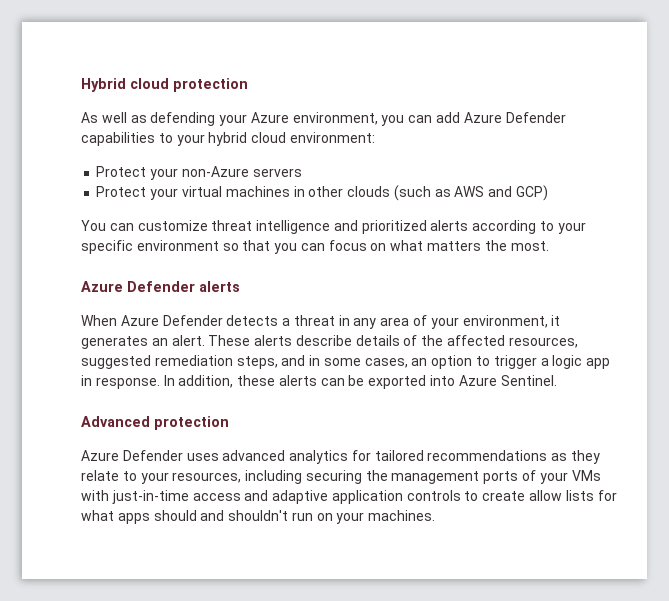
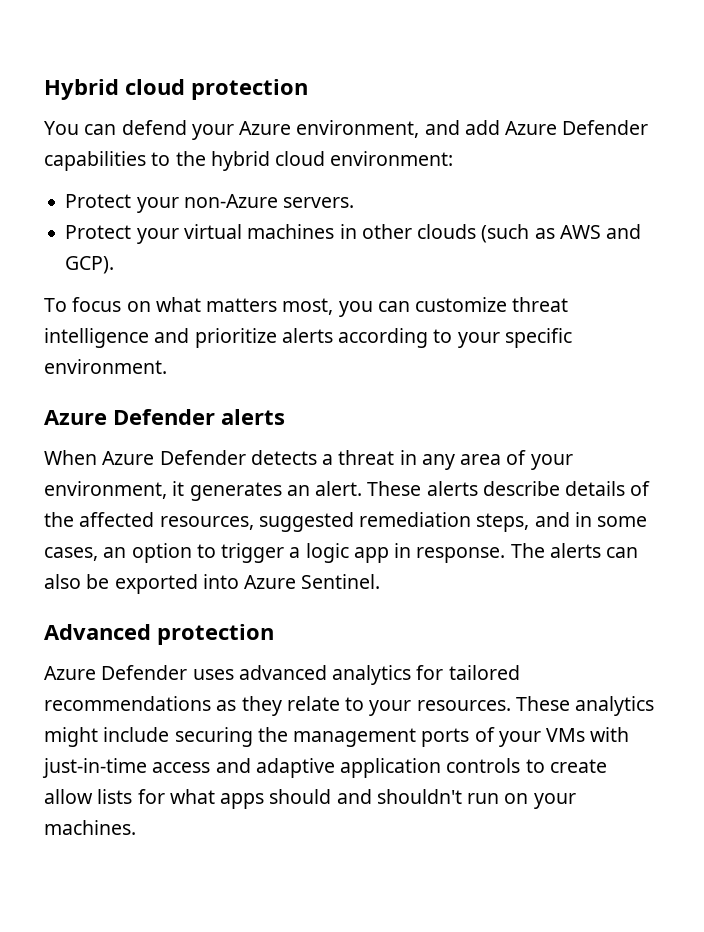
- As well as defending your Azure environment, you can add Azure Defender capabilities to your hybrid cloud environment:
+ You can defend your Azure environment, and add Azure Defender capabilities to the hybrid cloud environment:
- Protect your non-Azure servers
+ Protect your non-Azure servers.
- Protect your virtual machines in other clouds (such as AWS and GCP)
- You can customize threat intelligence and prioritized alerts according to your specific environment so that you can focus on what matters the most.
+ Protect your virtual machines in other clouds (such as AWS and GCP).
+ To focus on what matters most, you can customize threat intelligence and prioritize alerts according to your specific environment.
- In addition, these alerts can be exported into Azure Sentinel.
+ The alerts can also be exported into Azure Sentinel.
- Azure Defender uses advanced analytics for tailored recommendations as they relate to your resources, including securing the management ports of your VMs with just-in-time access and adaptive application controls to create allow lists for what apps should and shouldn't run on your machines.
+ Azure Defender uses advanced analytics for tailored recommendations as they relate to your resources. These analytics might include securing the management ports of your VMs with just-in-time access and adaptive application controls to create allow lists for what apps should and shouldn't run on your machines.

